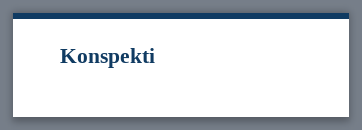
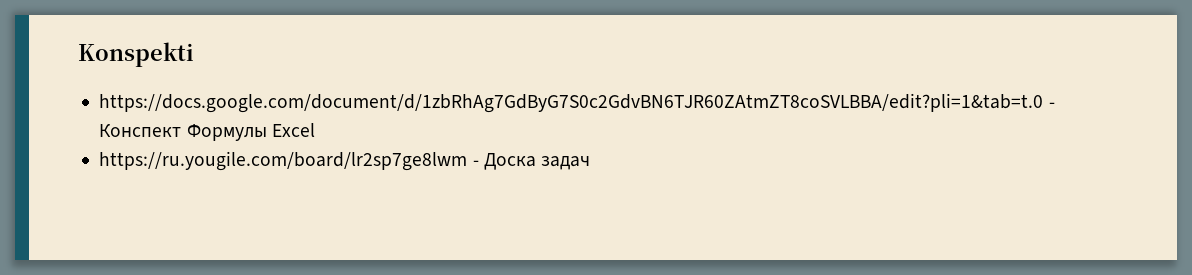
+ https://docs.google.com/document/d/1zbRhAg7GdByG7S0c2GdvBN6TJR60ZAtmZT8coSVLBBA/edit?pli=1&tab=t.0 - Конспект Формулы Excel
+ https://ru.yougile.com/board/lr2sp7ge8lwm - Доска задач

